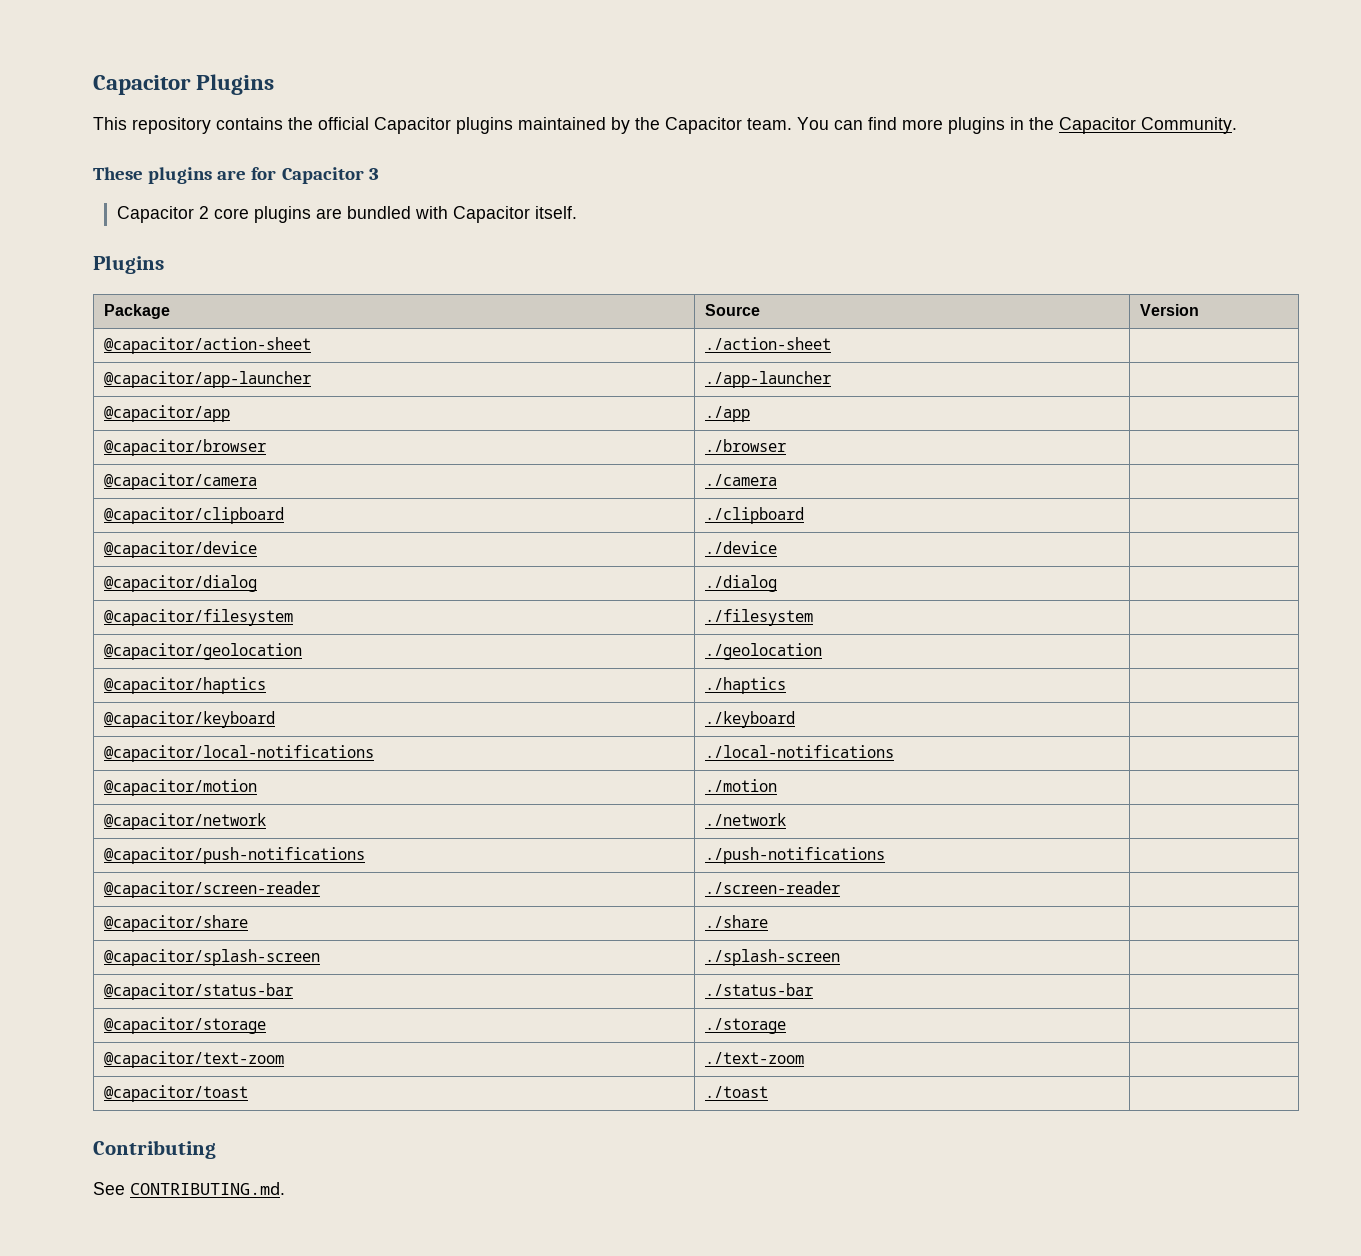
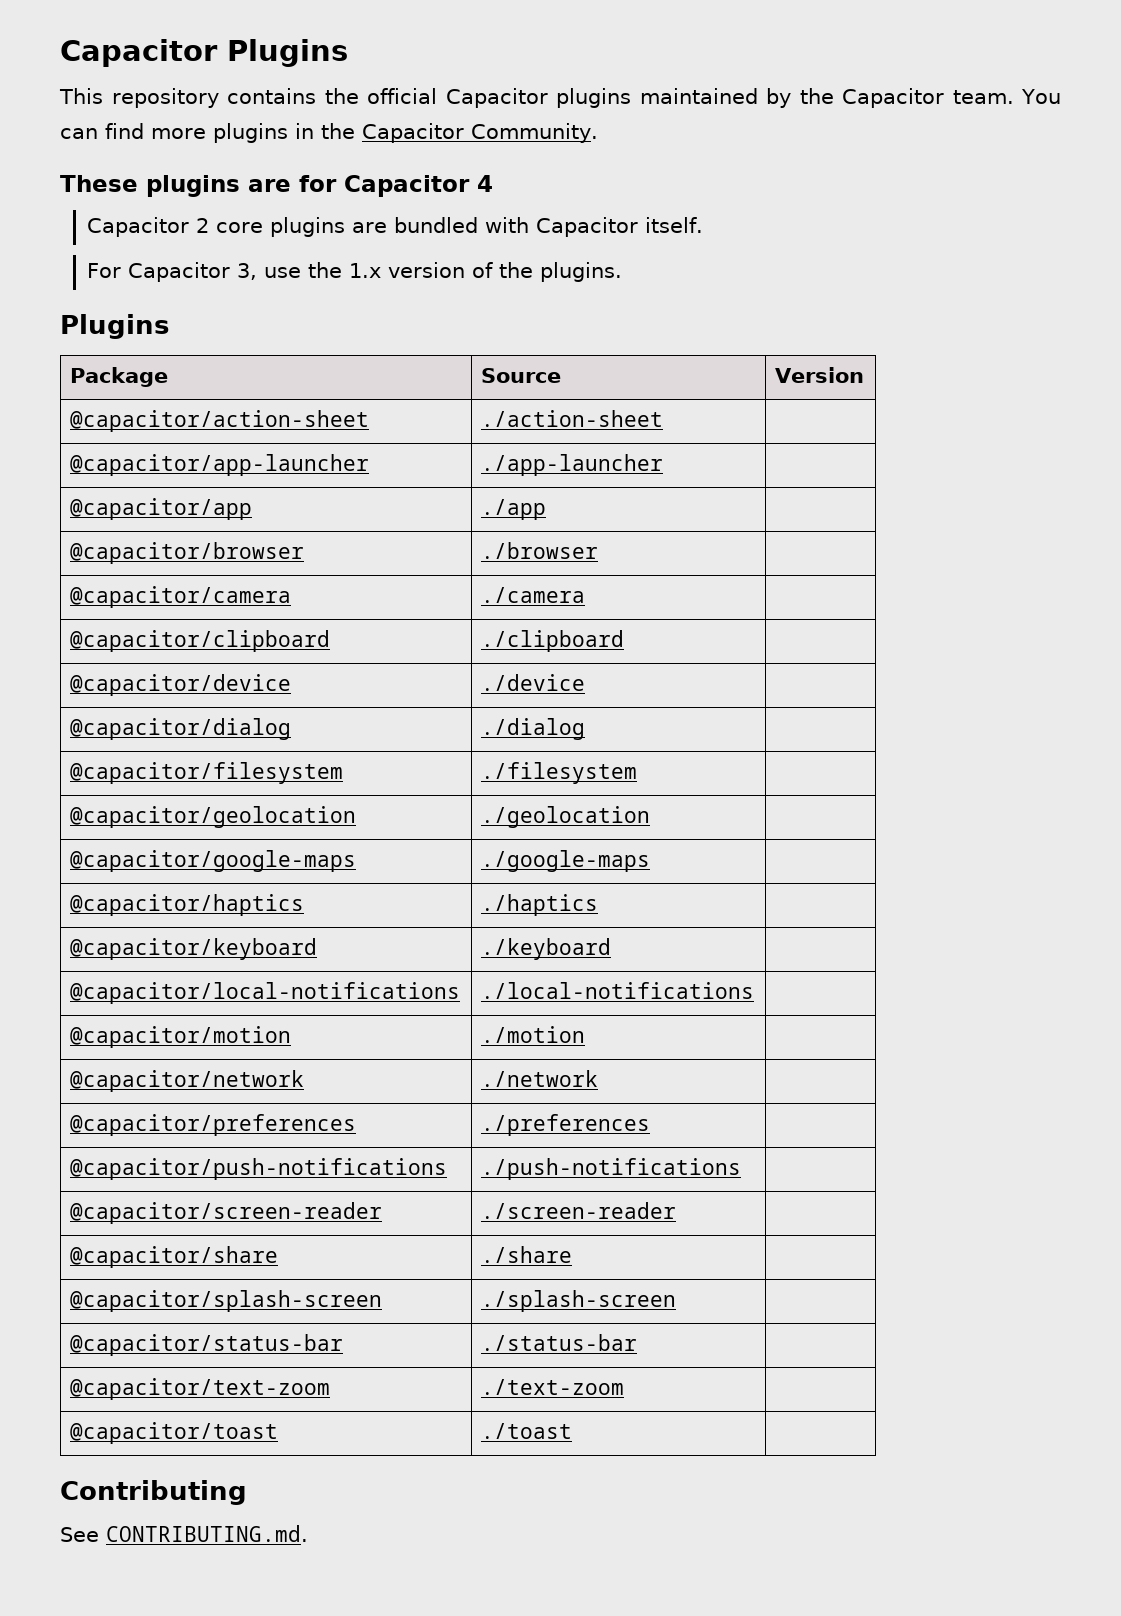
- These plugins are for Capacitor 3
+ These plugins are for Capacitor 4
+ For Capacitor 3, use the 1.x version of the plugins.
+ @capacitor/google-maps | ./google-maps |
+ @capacitor/preferences | ./preferences |
- @capacitor/storage | ./storage |

